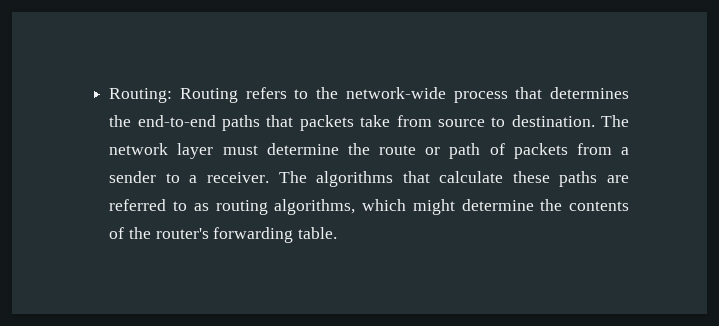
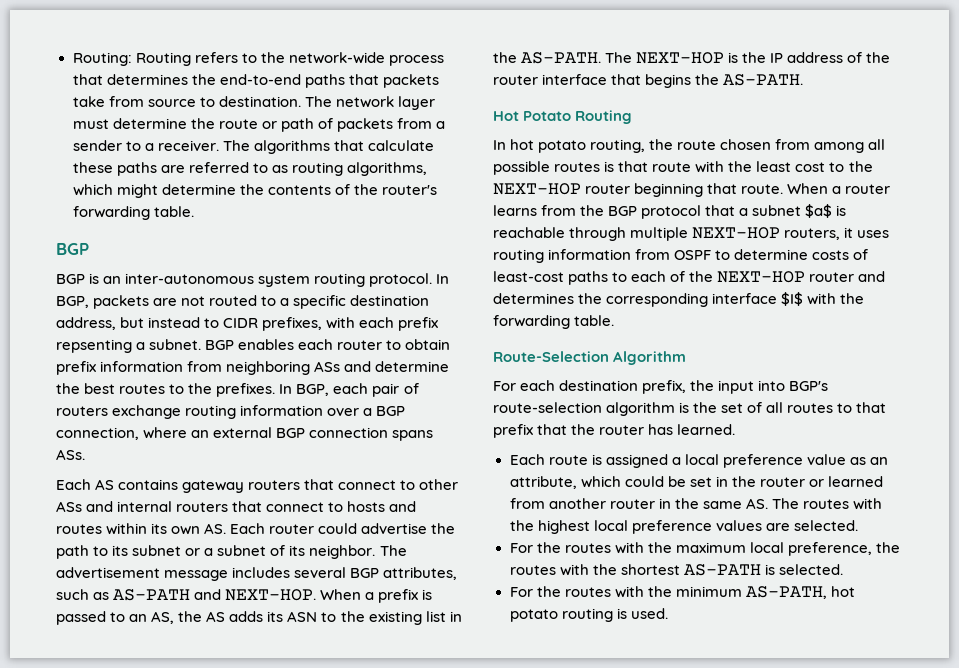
  The algorithms that calculate these paths are referred to as routing algorithms, which might determine the contents of the router's forwarding table.
+ BGP
+ BGP is an inter-autonomous system routing protocol. In BGP, packets are not routed to a specific destination address, but instead to CIDR prefixes, with each prefix repsenting a subnet. BGP enables each router to obtain prefix information from neighboring ASs and determine the best routes to the prefixes. In BGP, each pair of routers exchange routing information over a BGP connection, where an external BGP connection spans ASs.
+ Each AS contains gateway routers that connect to other ASs and internal routers that connect to hosts and routes within its own AS. Each router could advertise the path to its subnet or a subnet of its neighbor. The advertisement message includes several BGP attributes, such as AS-PATH and NEXT-HOP. When a prefix is passed to an AS, the AS adds its ASN to the existing list in the AS-PATH. The NEXT-HOP is the IP address of the router interface that begins the AS-PATH.
+ Hot Potato Routing
+ In hot potato routing, the route chosen from among all possible routes is that route with the least cost to the NEXT-HOP router beginning that route. When a router learns from the BGP protocol that a subnet $a$ is reachable through multiple NEXT-HOP routers, it uses routing information from OSPF to determine costs of least-cost paths to each of the NEXT-HOP router and determines the corresponding interface $I$ with the forwarding table.
+ Route-Selection Algorithm
+ For each destination prefix, the input into BGP's route-selection algorithm is the set of all routes to that prefix that the router has learned.
+ Each route is assigned a local preference value as an attribute, which could be set in the router or learned from another router in the same AS. The routes with the highest local preference values are selected.
+ For the routes with the maximum local preference, the routes with the shortest AS-PATH is selected.
+ For the routes with the minimum AS-PATH, hot potato routing is used.

